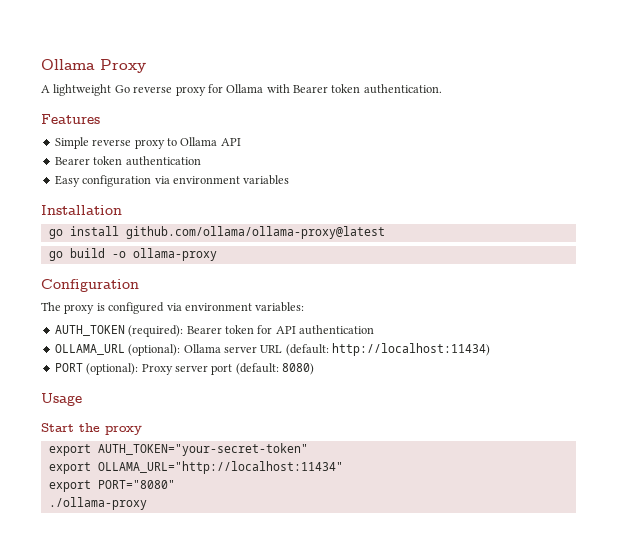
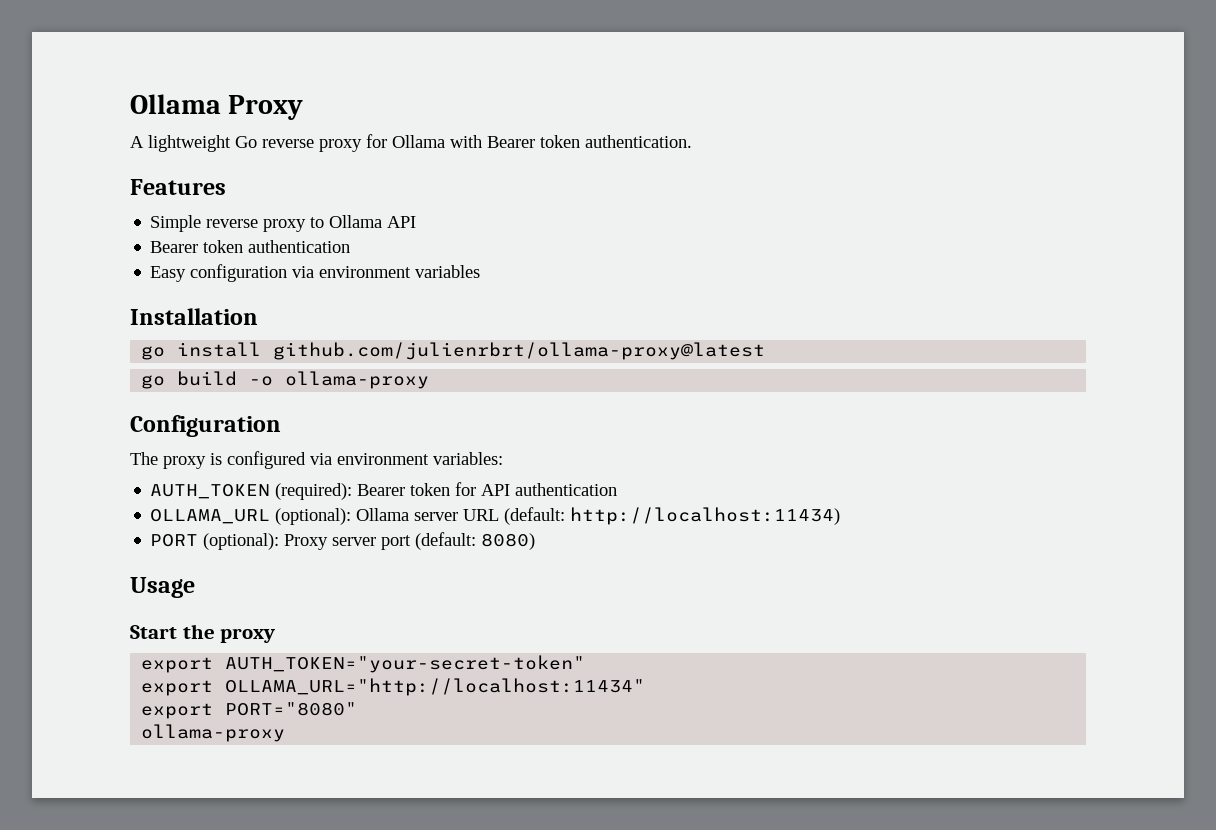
- go install github.com/ollama/ollama-proxy@latest
+ go install github.com/julienrbrt/ollama-proxy@latest
  export PORT="8080"
- ./ollama-proxy
+ ollama-proxy

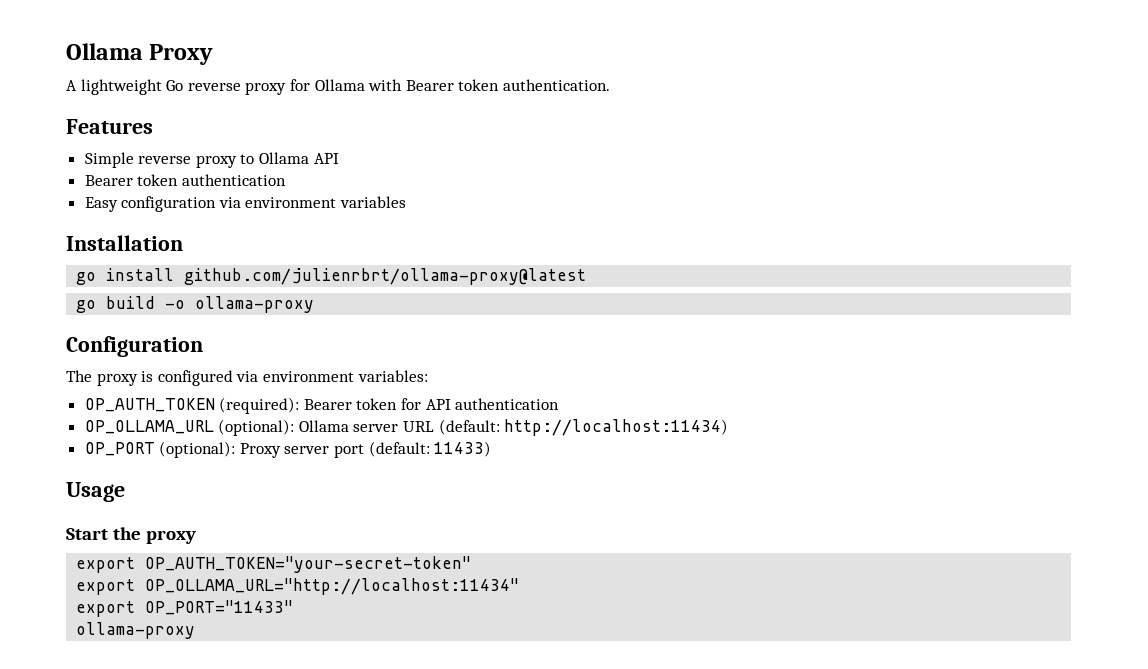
- AUTH_TOKEN (required): Bearer token for API authentication
+ OP_AUTH_TOKEN (required): Bearer token for API authentication
- OLLAMA_URL (optional): Ollama server URL (default: http://localhost:11434)
+ OP_OLLAMA_URL (optional): Ollama server URL (default: http://localhost:11434)
- PORT (optional): Proxy server port (default: 8080)
+ OP_PORT (optional): Proxy server port (default: 11433)
- export AUTH_TOKEN="your-secret-token"
- export OLLAMA_URL="http://localhost:11434"
- export PORT="8080"
+ export OP_AUTH_TOKEN="your-secret-token"
+ export OP_OLLAMA_URL="http://localhost:11434"
+ export OP_PORT="11433"

